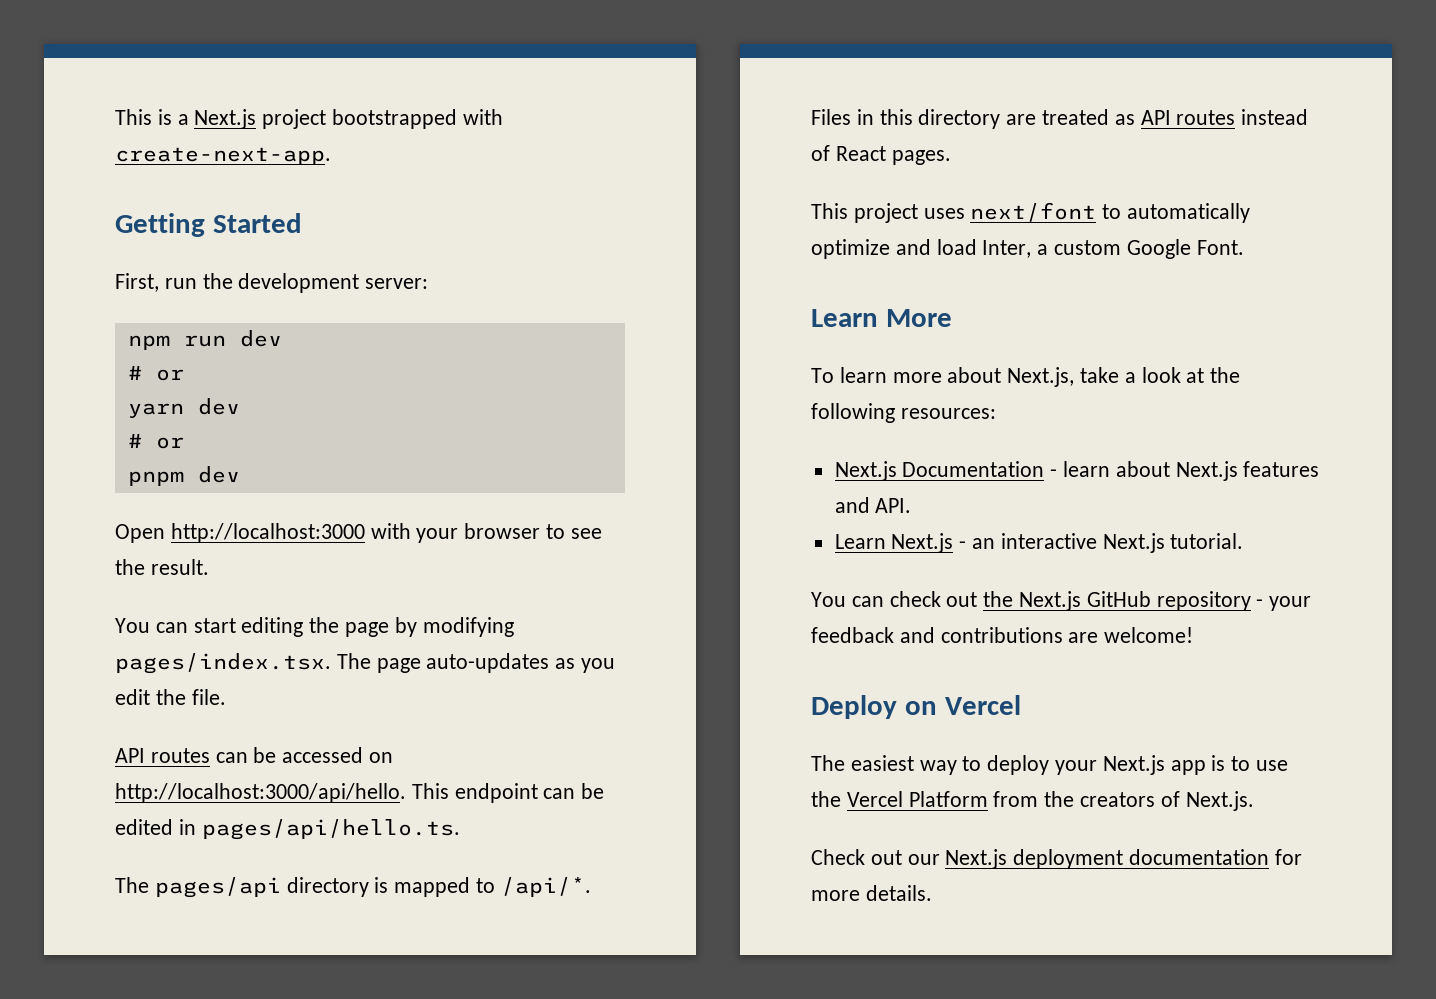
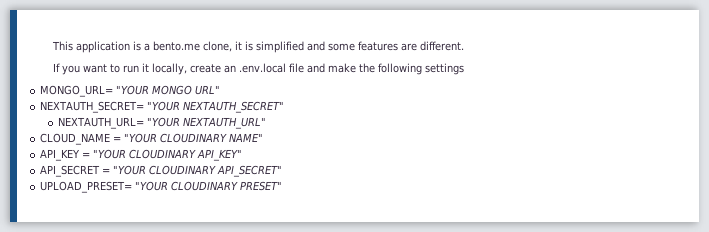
- This is a Next.js project bootstrapped with create-next-app.
- Getting Started
- First, run the development server:
- npm run dev
- # or
- yarn dev
- # or
- pnpm dev
- Open http://localhost:3000 with your browser to see the result.
- You can start editing the page by modifying pages/index.tsx. The page auto-updates as you edit the file.
- API routes can be accessed on http://localhost:3000/api/hello. This endpoint can be edited in pages/api/hello.ts.
- The pages/api directory is mapped to /api/*. Files in this directory are treated as API routes instead of React pages.
- This project uses next/font to automatically optimize and load Inter, a custom Google Font.
- Learn More
- To learn more about Next.js, take a look at the following resources:
- Next.js Documentation - learn about Next.js features and API.
- Learn Next.js - an interactive Next.js tutorial.
- You can check out the Next.js GitHub repository - your feedback and contributions are welcome!
- Deploy on Vercel
- The easiest way to deploy your Next.js app is to use the Vercel Platform from the creators of Next.js.
- Check out our Next.js deployment documentation for more details.
+ This application is a bento.me clone, it is simplified and some features are different.
+ If you want to run it locally, create an .env.local file and make the following settings
+ MONGO_URL= "YOUR MONGO URL"
+ NEXTAUTH_SECRET= "YOUR NEXTAUTH_SECRET"
+ NEXTAUTH_URL= "YOUR NEXTAUTH_URL"
+ CLOUD_NAME = "YOUR CLOUDINARY NAME"
+ API_KEY = "YOUR CLOUDINARY API_KEY"
+ API_SECRET = "YOUR CLOUDINARY API_SECRET"
+ UPLOAD_PRESET= "YOUR CLOUDINARY PRESET"

